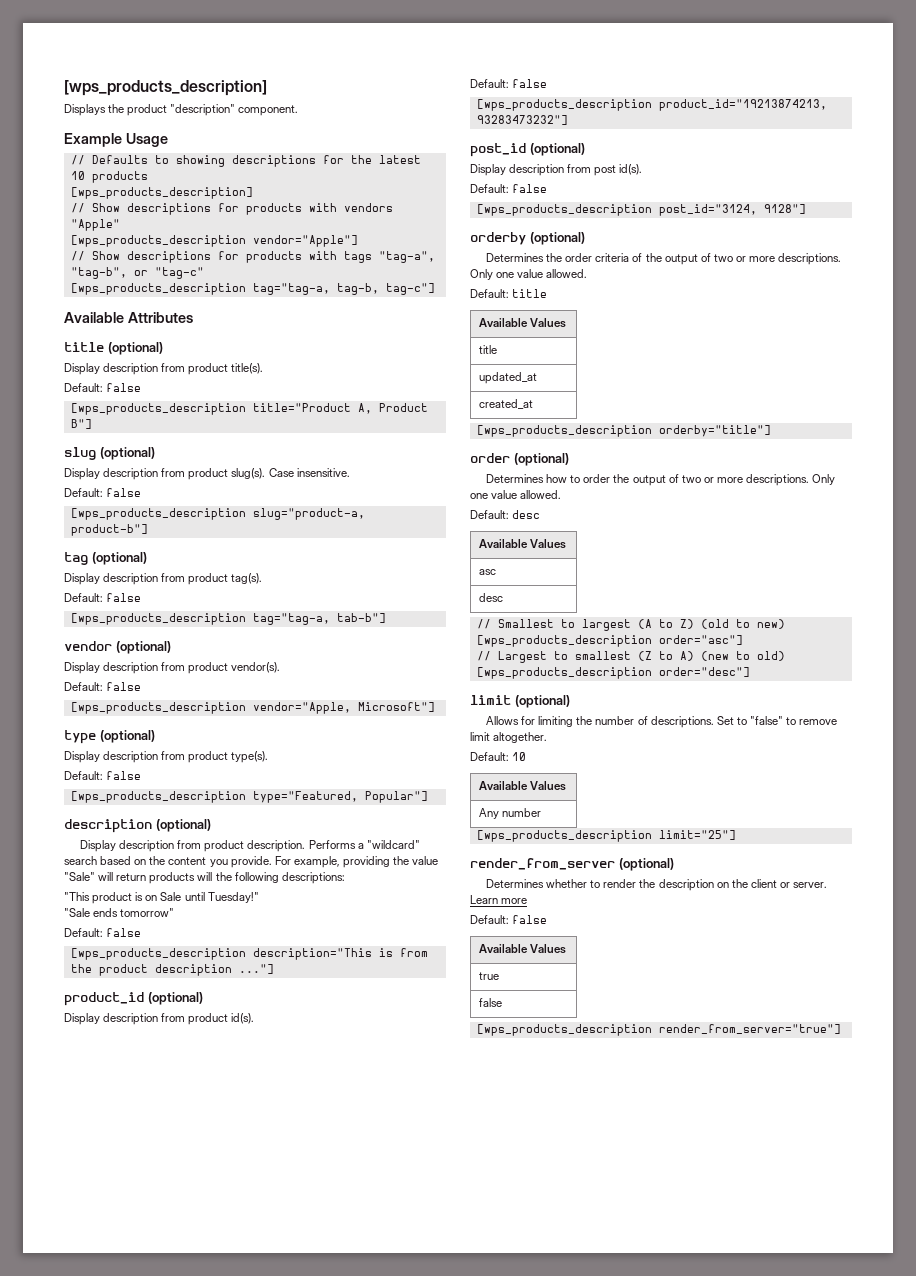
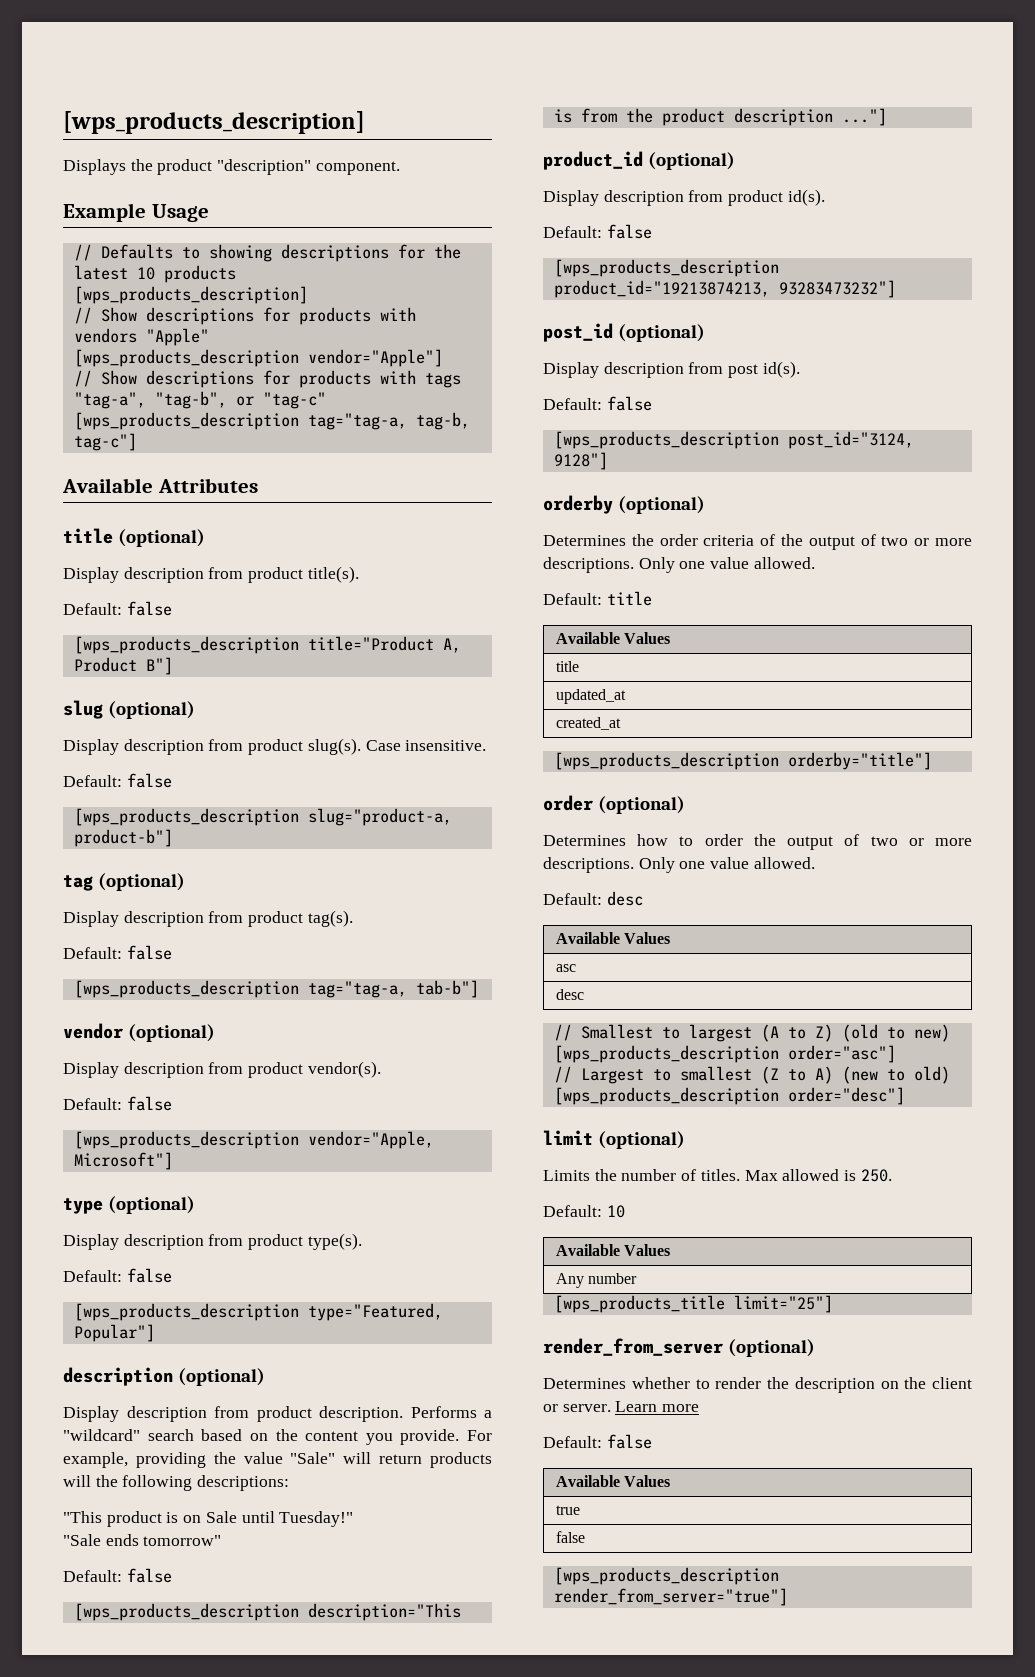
- Allows for limiting the number of descriptions. Set to "false" to remove limit altogether.
+ Limits the number of titles. Max allowed is 250.
- [wps_products_description limit="25"]
+ [wps_products_title limit="25"]

